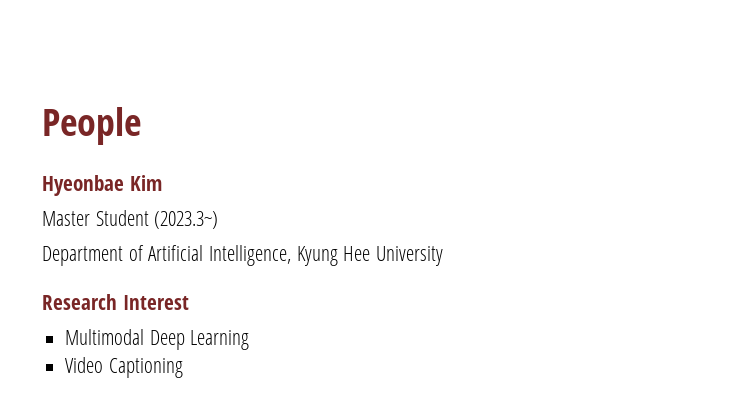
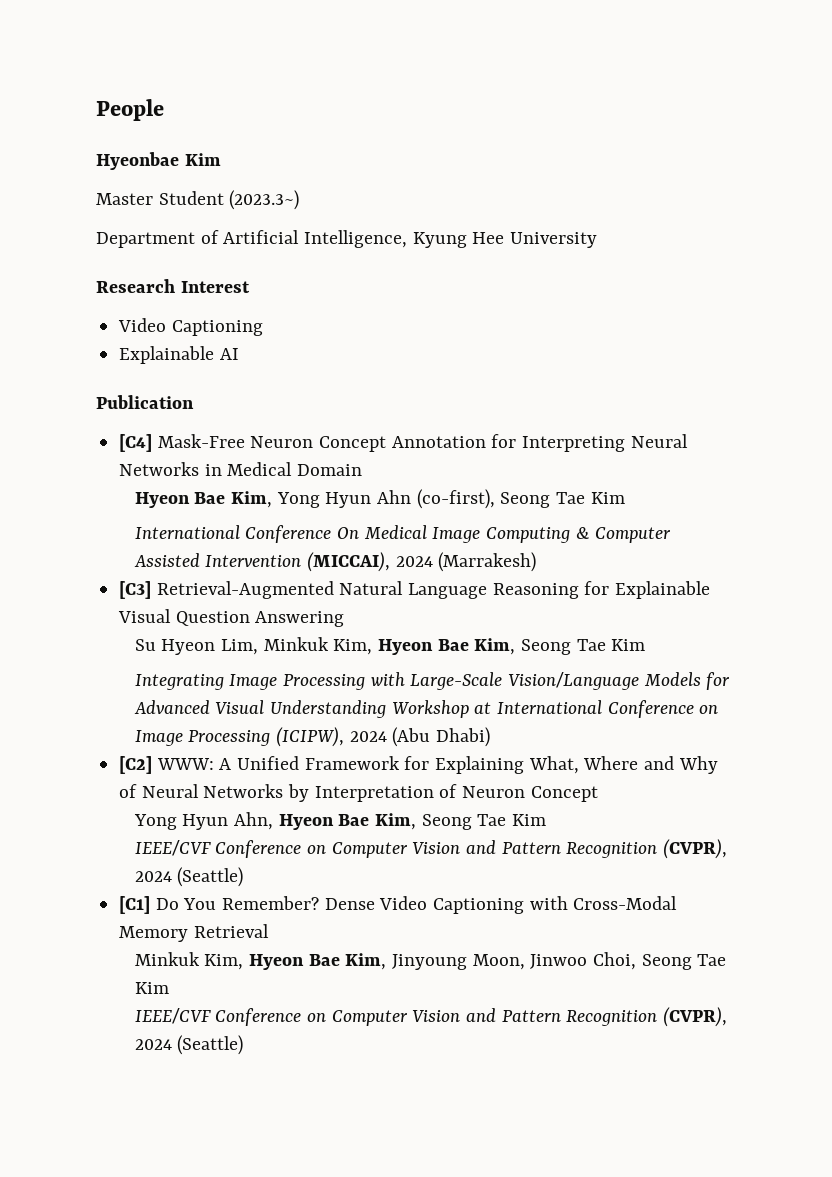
  Research Interest
- Multimodal Deep Learning
  Video Captioning
+ Explainable AI
+ Publication
+ [C4] Mask-Free Neuron Concept Annotation for Interpreting Neural Networks in Medical Domain
+ Hyeon Bae Kim, Yong Hyun Ahn (co-first), Seong Tae Kim
+ International Conference On Medical Image Computing & Computer Assisted Intervention (MICCAI), 2024 (Marrakesh)
+ [C3] Retrieval-Augmented Natural Language Reasoning for Explainable Visual Question Answering
+ Su Hyeon Lim, Minkuk Kim, Hyeon Bae Kim, Seong Tae Kim
+ Integrating Image Processing with Large-Scale Vision/Language Models for Advanced Visual Understanding Workshop at International Conference on Image Processing (ICIPW), 2024 (Abu Dhabi)
+ [C2] WWW: A Unified Framework for Explaining What, Where and Why of Neural Networks by Interpretation of Neuron Concept
+ Yong Hyun Ahn, Hyeon Bae Kim, Seong Tae Kim
+ IEEE/CVF Conference on Computer Vision and Pattern Recognition (CVPR), 2024 (Seattle)
+ [C1] Do You Remember? Dense Video Captioning with Cross-Modal Memory Retrieval
+ Minkuk Kim, Hyeon Bae Kim, Jinyoung Moon, Jinwoo Choi, Seong Tae Kim
+ IEEE/CVF Conference on Computer Vision and Pattern Recognition (CVPR), 2024 (Seattle)

